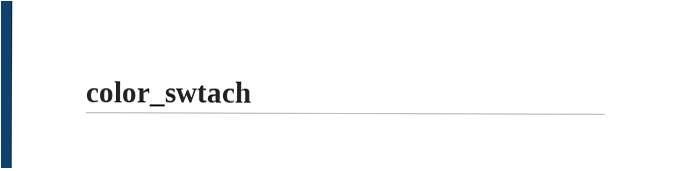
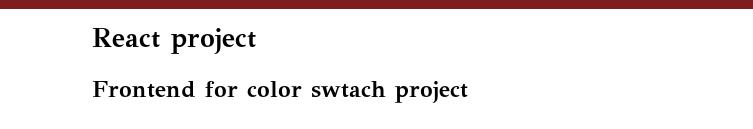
- color_swtach
+ React project
+ Frontend for color swtach project

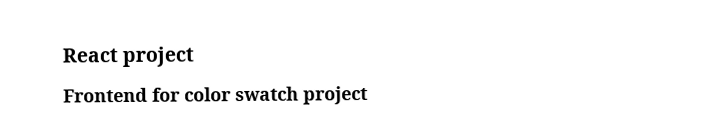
- Frontend for color swtach project
+ Frontend for color swatch project

